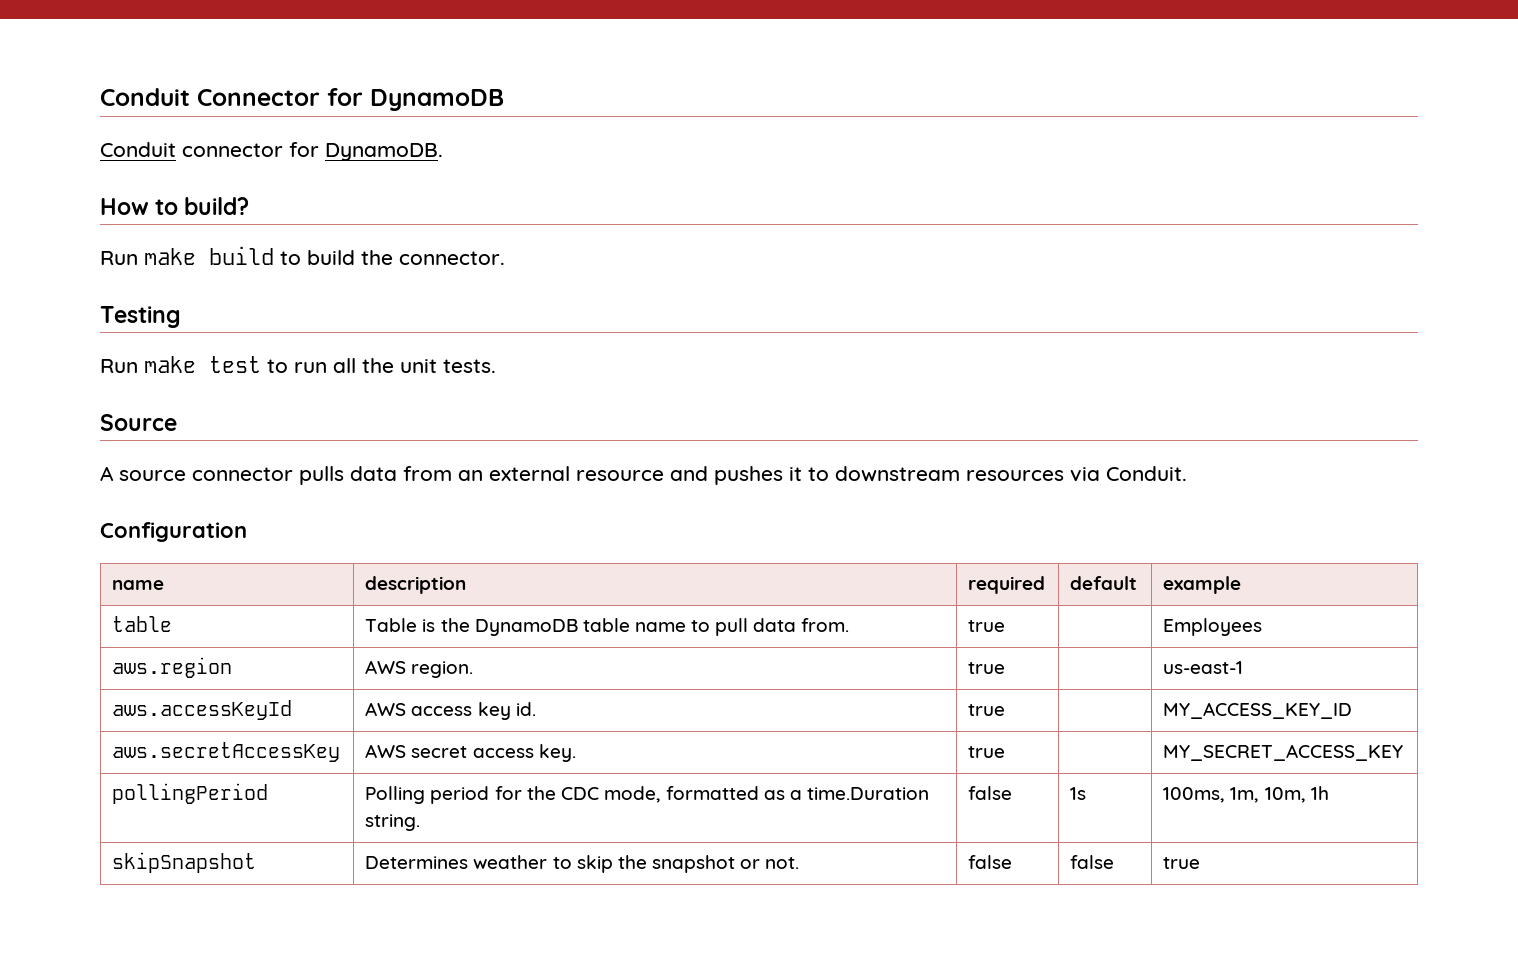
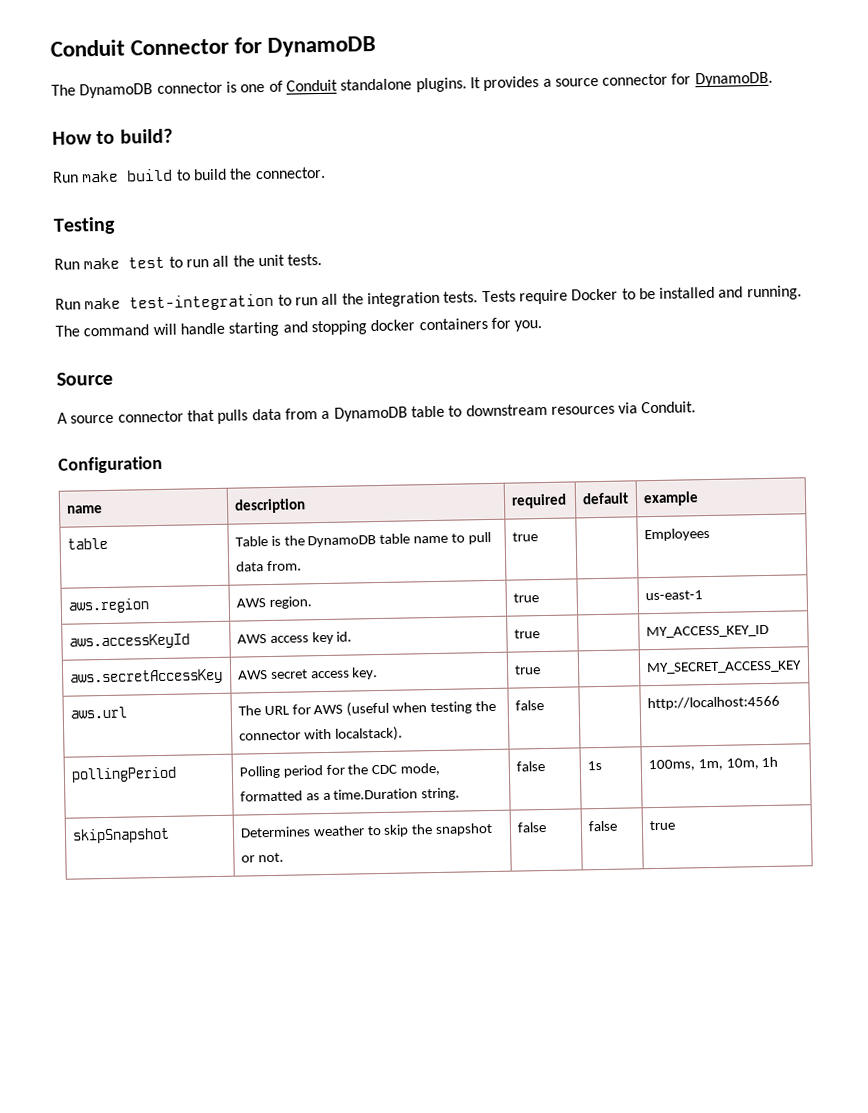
- Conduit connector for DynamoDB.
+ The DynamoDB connector is one of Conduit standalone plugins. It provides a source connector for DynamoDB.
+ Run make test-integration to run all the integration tests. Tests require Docker to be installed and running. The command will handle starting and stopping docker containers for you.
- A source connector pulls data from an external resource and pushes it to downstream resources via Conduit.
+ A source connector that pulls data from a DynamoDB table to downstream resources via Conduit.
+ aws.url | The URL for AWS (useful when testing the connector with localstack). | false | | http://localhost:4566

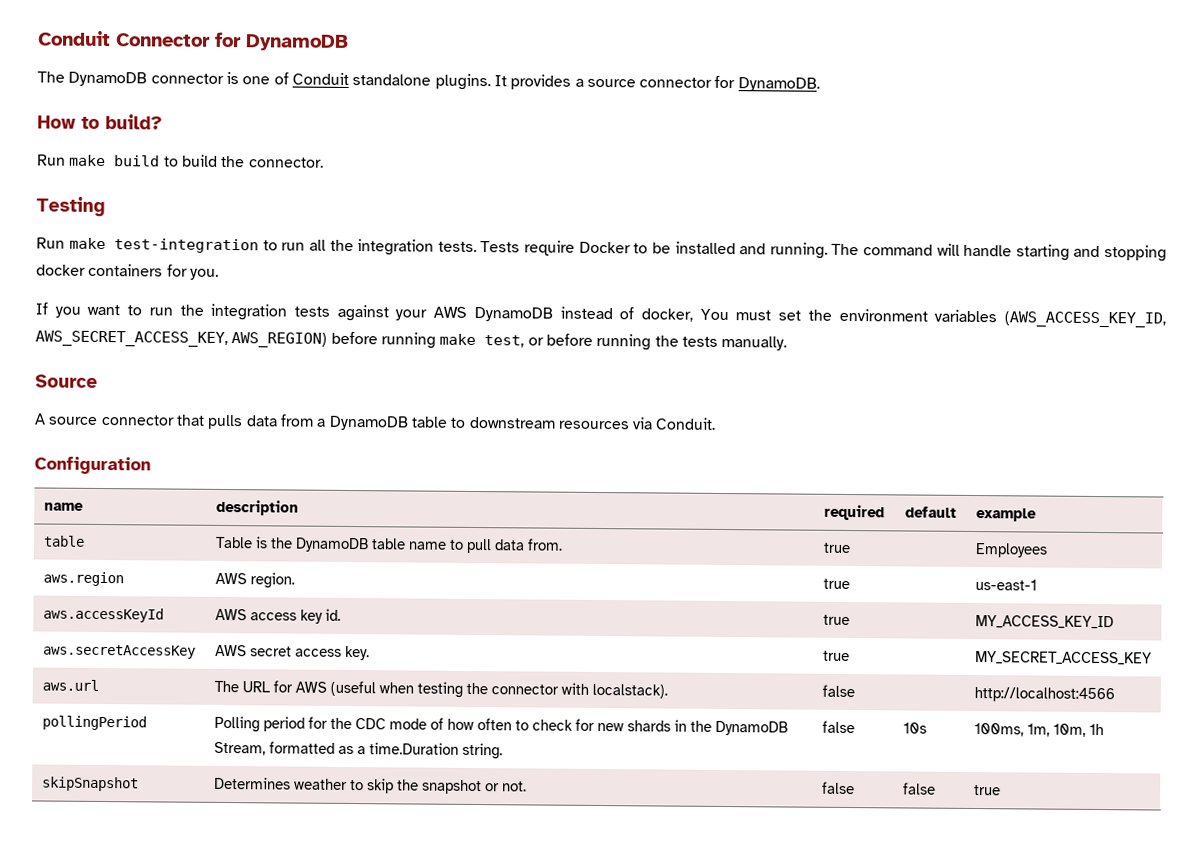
- Run make test to run all the unit tests.
+ If you want to run the integration tests against your AWS DynamoDB instead of docker, You must set the environment variables (AWS_ACCESS_KEY_ID, AWS_SECRET_ACCESS_KEY, AWS_REGION) before running make test, or before running the tests manually.
- pollingPeriod | Polling period for the CDC mode, formatted as a time.Duration string. | false | 1s | 100ms, 1m, 10m, 1h
+ pollingPeriod | Polling period for the CDC mode of how often to check for new shards in the DynamoDB Stream, formatted as a time.Duration string. | false | 10s | 100ms, 1m, 10m, 1h

